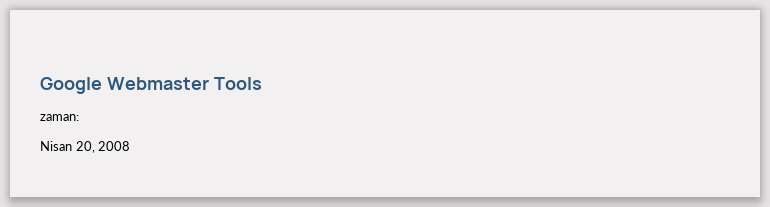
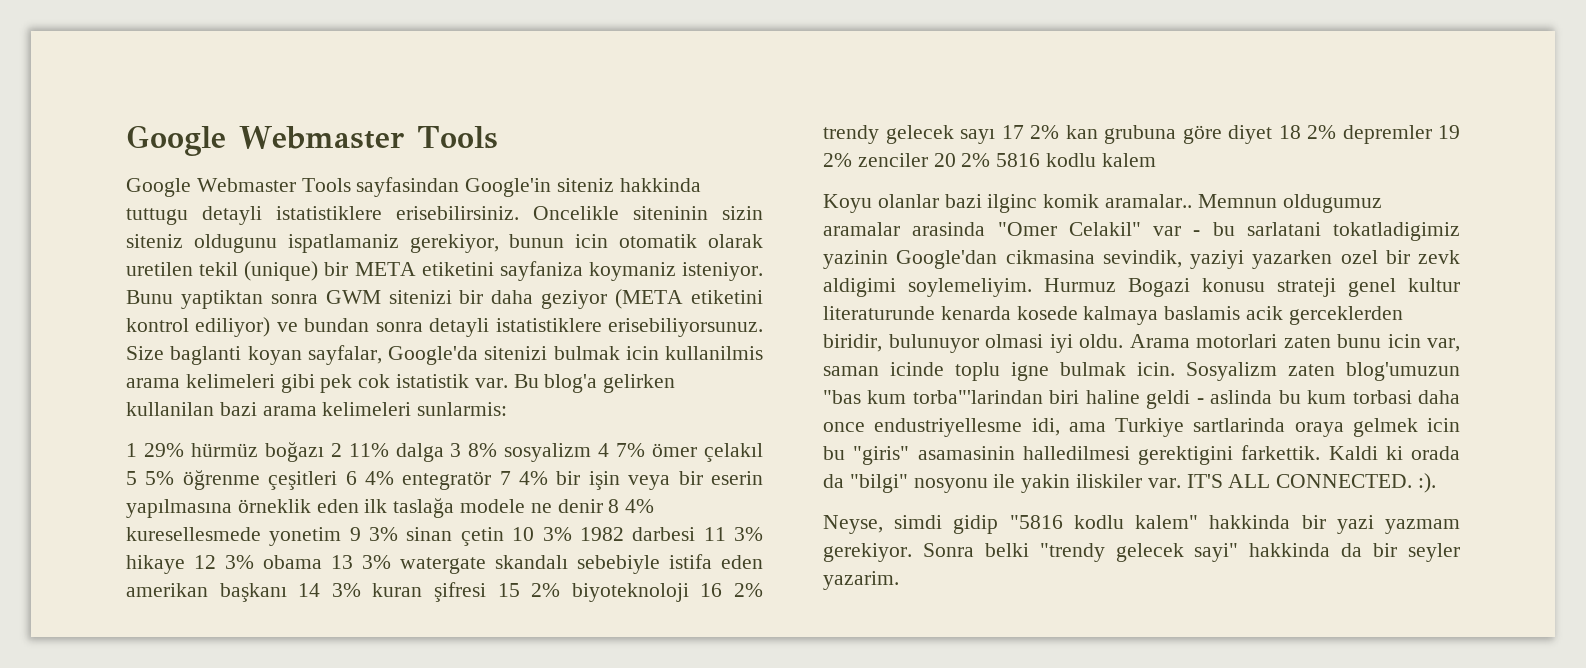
- zaman:
- Nisan 20, 2008
+ Google Webmaster Tools sayfasindan Google'in siteniz hakkinda tuttugu detayli istatistiklere erisebilirsiniz. Oncelikle siteninin sizin siteniz oldugunu ispatlamaniz gerekiyor, bunun icin otomatik olarak uretilen tekil (unique) bir META etiketini sayfaniza koymaniz isteniyor. Bunu yaptiktan sonra GWM sitenizi bir daha geziyor (META etiketini kontrol ediliyor) ve bundan sonra detayli istatistiklere erisebiliyorsunuz. Size baglanti koyan sayfalar, Google'da sitenizi bulmak icin kullanilmis arama kelimeleri gibi pek cok istatistik var. Bu blog'a gelirken kullanilan bazi arama kelimeleri sunlarmis:
+ 1 29% hürmüz boğazı 2 11% dalga 3 8% sosyalizm 4 7% ömer çelakıl 5 5% öğrenme çeşitleri 6 4% entegratör 7 4% bir işin veya bir eserin yapılmasına örneklik eden ilk taslağa modele ne denir 8 4% kuresellesmede yonetim 9 3% sinan çetin 10 3% 1982 darbesi 11 3% hikaye 12 3% obama 13 3% watergate skandalı sebebiyle istifa eden amerikan başkanı 14 3% kuran şifresi 15 2% biyoteknoloji 16 2% trendy gelecek sayı 17 2% kan grubuna göre diyet 18 2% depremler 19 2% zenciler 20 2% 5816 kodlu kalem
+ Koyu olanlar bazi ilginc komik aramalar.. Memnun oldugumuz aramalar arasinda "Omer Celakil" var - bu sarlatani tokatladigimiz yazinin Google'dan cikmasina sevindik, yaziyi yazarken ozel bir zevk aldigimi soylemeliyim. Hurmuz Bogazi konusu strateji genel kultur literaturunde kenarda kosede kalmaya baslamis acik gerceklerden biridir, bulunuyor olmasi iyi oldu. Arama motorlari zaten bunu icin var, saman icinde toplu igne bulmak icin. Sosyalizm zaten blog'umuzun "bas kum torba"'larindan biri haline geldi - aslinda bu kum torbasi daha once endustriyellesme idi, ama Turkiye sartlarinda oraya gelmek icin bu "giris" asamasinin halledilmesi gerektigini farkettik. Kaldi ki orada da "bilgi" nosyonu ile yakin iliskiler var. IT'S ALL CONNECTED. :).
+ Neyse, simdi gidip "5816 kodlu kalem" hakkinda bir yazi yazmam gerekiyor. Sonra belki "trendy gelecek sayi" hakkinda da bir seyler yazarim.

